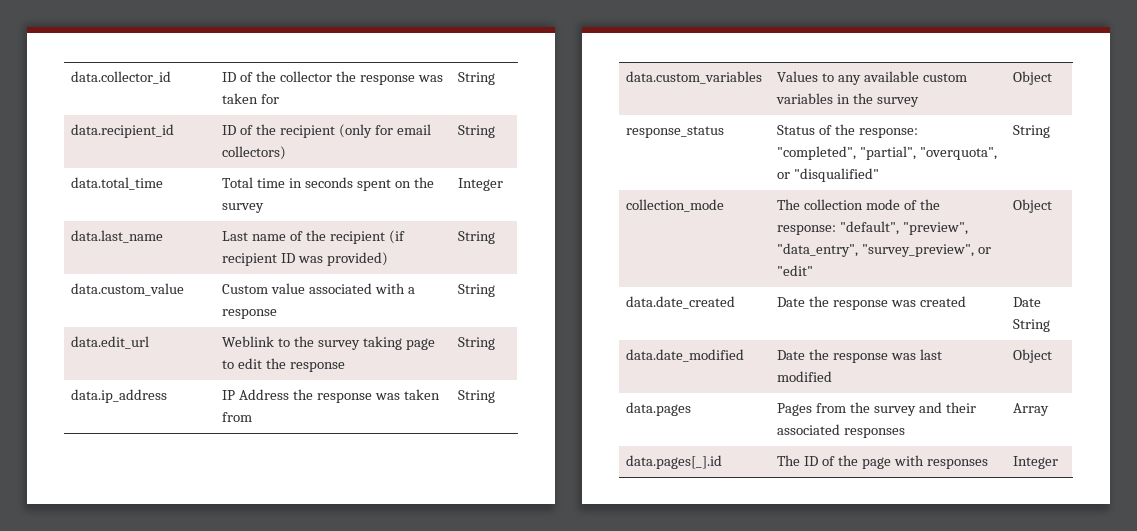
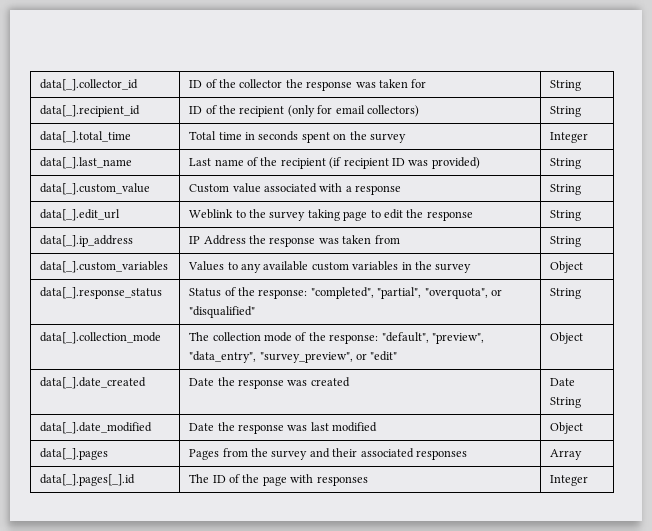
- data.collector_id | ID of the collector the response was taken for | String
+ data[_].collector_id | ID of the collector the response was taken for | String
- data.recipient_id | ID of the recipient (only for email collectors) | String
+ data[_].recipient_id | ID of the recipient (only for email collectors) | String
- data.total_time | Total time in seconds spent on the survey | Integer
+ data[_].total_time | Total time in seconds spent on the survey | Integer
- data.last_name | Last name of the recipient (if recipient ID was provided) | String
+ data[_].last_name | Last name of the recipient (if recipient ID was provided) | String
- data.custom_value | Custom value associated with a response | String
+ data[_].custom_value | Custom value associated with a response | String
- data.edit_url | Weblink to the survey taking page to edit the response | String
+ data[_].edit_url | Weblink to the survey taking page to edit the response | String
- data.ip_address | IP Address the response was taken from | String
+ data[_].ip_address | IP Address the response was taken from | String
- data.custom_variables | Values to any available custom variables in the survey | Object
+ data[_].custom_variables | Values to any available custom variables in the survey | Object
- response_status | Status of the response: "completed", "partial", "overquota", or "disqualified" | String
+ data[_].response_status | Status of the response: "completed", "partial", "overquota", or "disqualified" | String
- collection_mode | The collection mode of the response: "default", "preview", "data_entry", "survey_preview", or "edit" | Object
+ data[_].collection_mode | The collection mode of the response: "default", "preview", "data_entry", "survey_preview", or "edit" | Object
- data.date_created | Date the response was created | Date String
+ data[_].date_created | Date the response was created | Date String
- data.date_modified | Date the response was last modified | Object
+ data[_].date_modified | Date the response was last modified | Object
- data.pages | Pages from the survey and their associated responses | Array
+ data[_].pages | Pages from the survey and their associated responses | Array
- data.pages[_].id | The ID of the page with responses | Integer
+ data[_].pages[_].id | The ID of the page with responses | Integer

